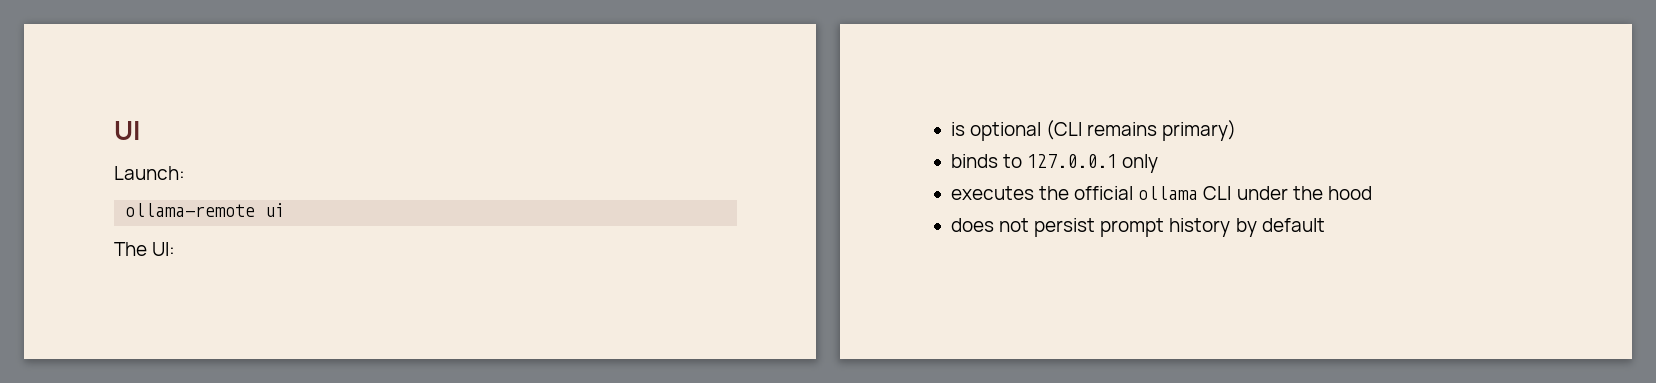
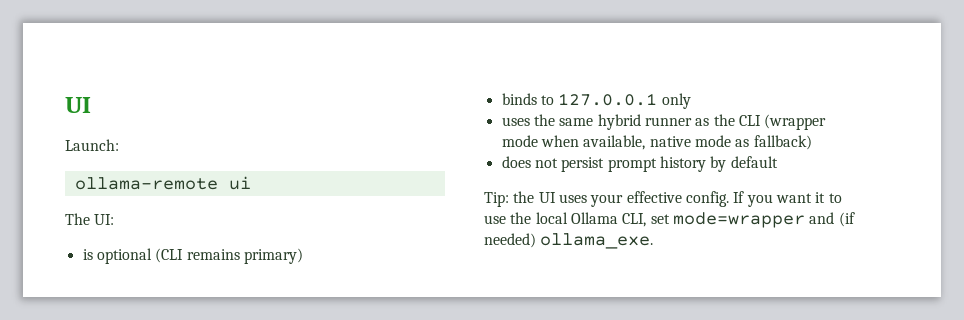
- executes the official ollama CLI under the hood
+ uses the same hybrid runner as the CLI (wrapper mode when available, native mode as fallback)
+ Tip: the UI uses your effective config. If you want it to use the local Ollama CLI, set mode=wrapper and (if needed) ollama_exe.

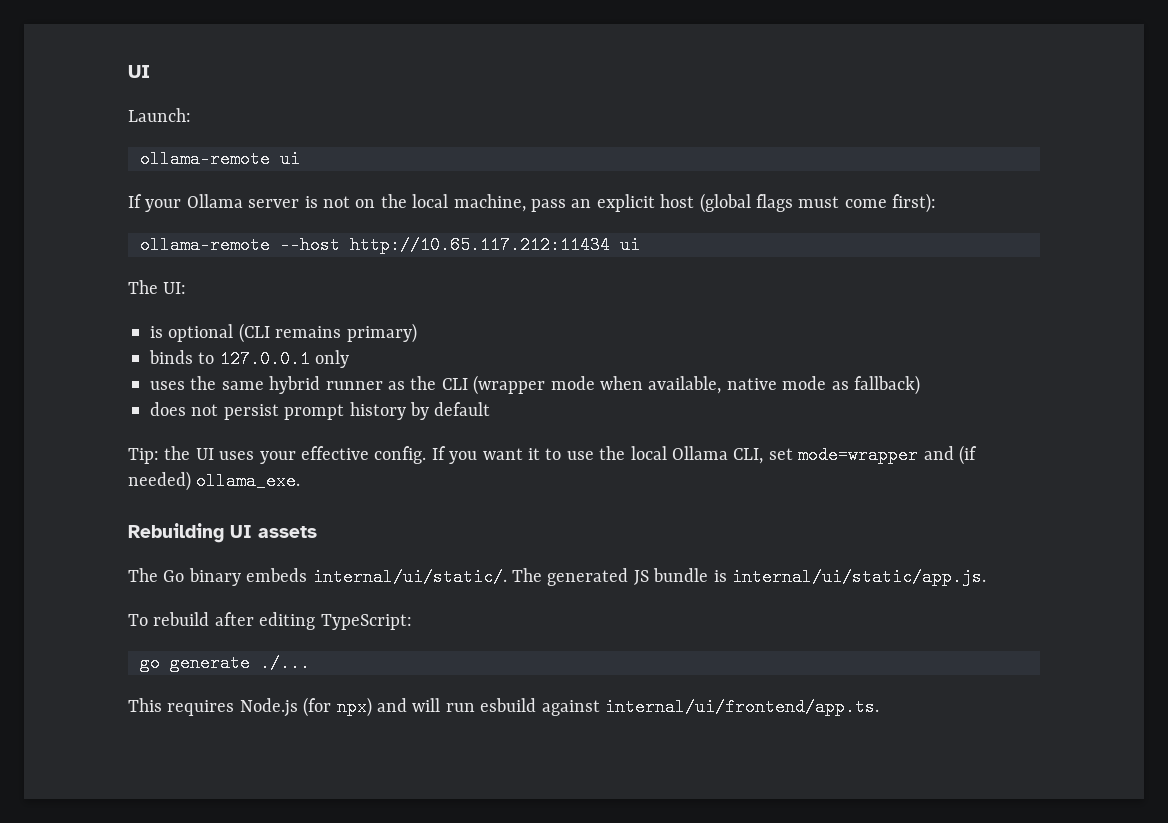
+ If your Ollama server is not on the local machine, pass an explicit host (global flags must come first):
+ ollama-remote --host http://10.65.117.212:11434 ui
+ Rebuilding UI assets
+ The Go binary embeds internal/ui/static/. The generated JS bundle is internal/ui/static/app.js.
+ To rebuild after editing TypeScript:
+ go generate ./...
+ This requires Node.js (for npx) and will run esbuild against internal/ui/frontend/app.ts.

